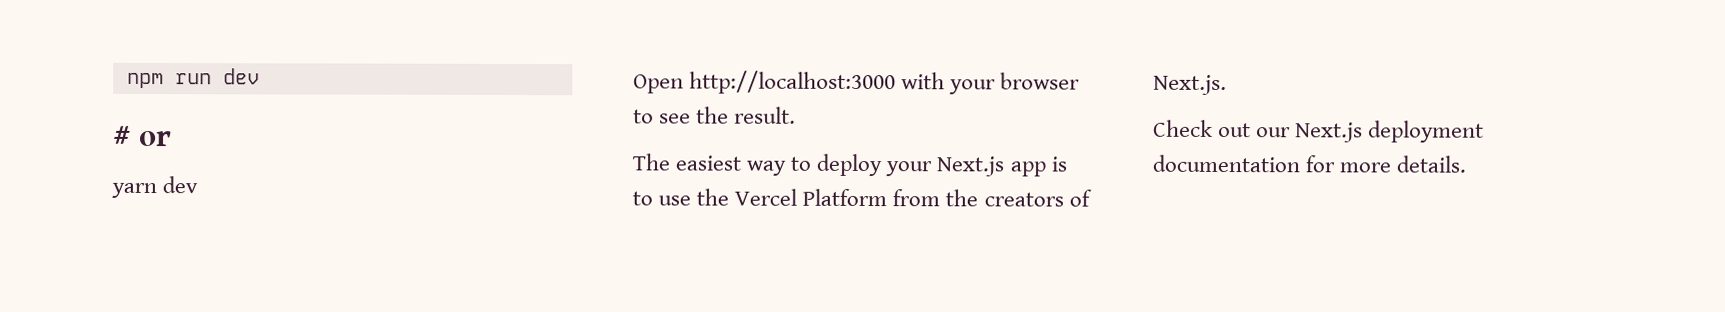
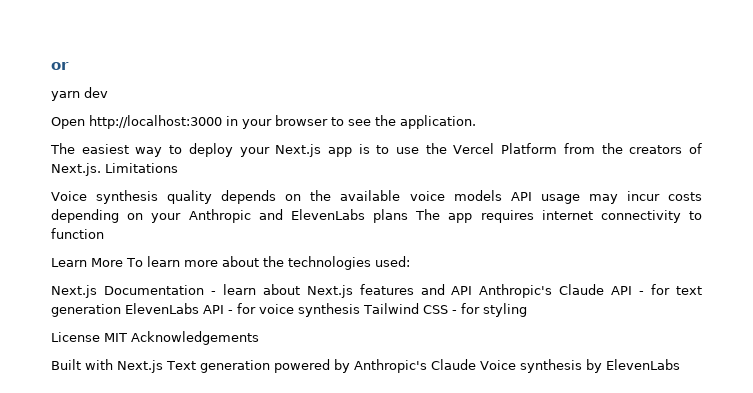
- npm run dev
- # or
+ or
- Open http://localhost:3000 with your browser to see the result.
+ Open http://localhost:3000 in your browser to see the application.
- The easiest way to deploy your Next.js app is to use the Vercel Platform from the creators of Next.js.
- Check out our Next.js deployment documentation for more details.
+ The easiest way to deploy your Next.js app is to use the Vercel Platform from the creators of Next.js. Limitations
+ Voice synthesis quality depends on the available voice models API usage may incur costs depending on your Anthropic and ElevenLabs plans The app requires internet connectivity to function
+ Learn More To learn more about the technologies used:
+ Next.js Documentation - learn about Next.js features and API Anthropic's Claude API - for text generation ElevenLabs API - for voice synthesis Tailwind CSS - for styling
+ License MIT Acknowledgements
+ Built with Next.js Text generation powered by Anthropic's Claude Voice synthesis by ElevenLabs

